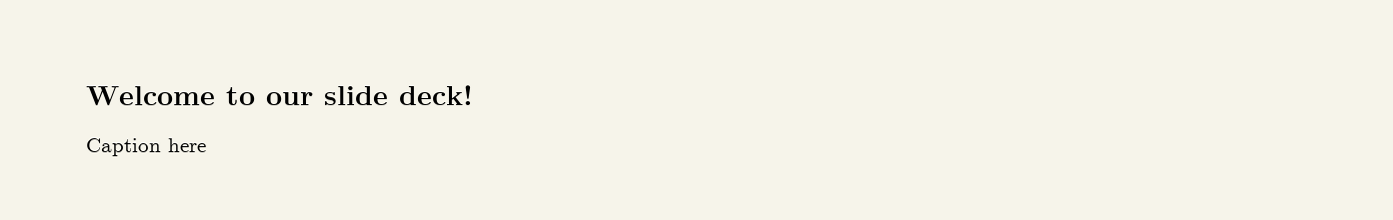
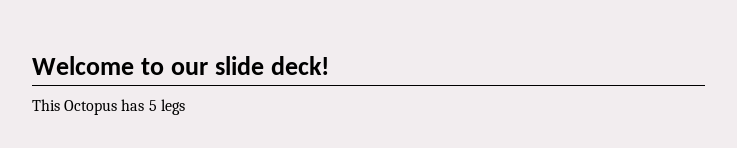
- Caption here
+ This Octopus has 5 legs

